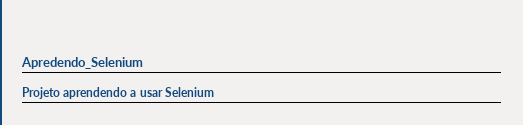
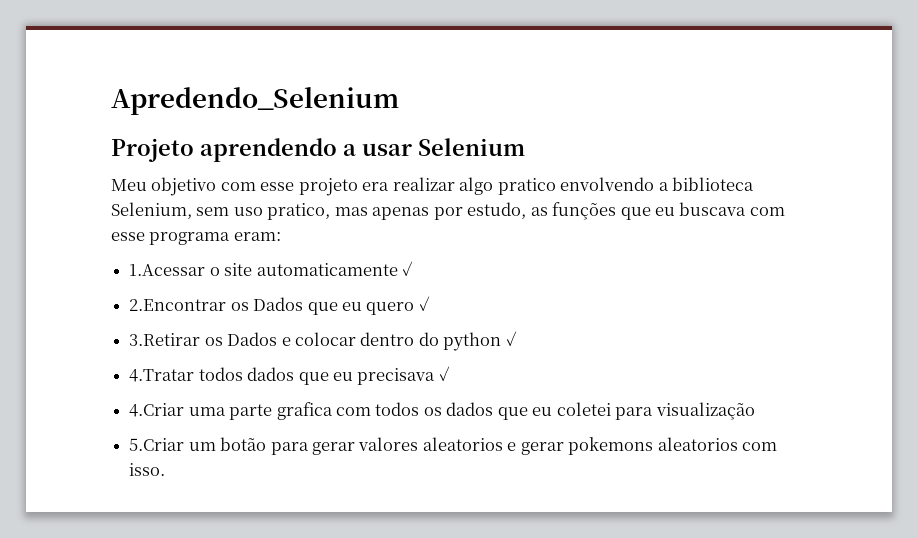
+ Meu objetivo com esse projeto era realizar algo pratico envolvendo a biblioteca Selenium, sem uso pratico, mas apenas por estudo, as funções que eu buscava com esse programa eram:
+ 1.Acessar o site automaticamente ✓
+ 2.Encontrar os Dados que eu quero ✓
+ 3.Retirar os Dados e colocar dentro do python ✓
+ 4.Tratar todos dados que eu precisava ✓
+ 4.Criar uma parte grafica com todos os dados que eu coletei para visualização
+ 5.Criar um botão para gerar valores aleatorios e gerar pokemons aleatorios com isso.

